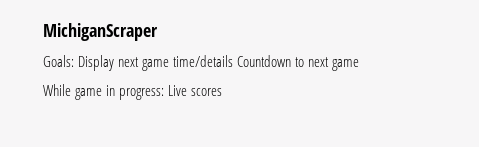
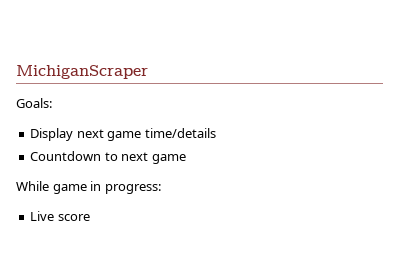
- Goals: Display next game time/details Countdown to next game
+ Goals:
+ Display next game time/details
+ Countdown to next game
- While game in progress: Live scores
+ While game in progress:
+ Live score

